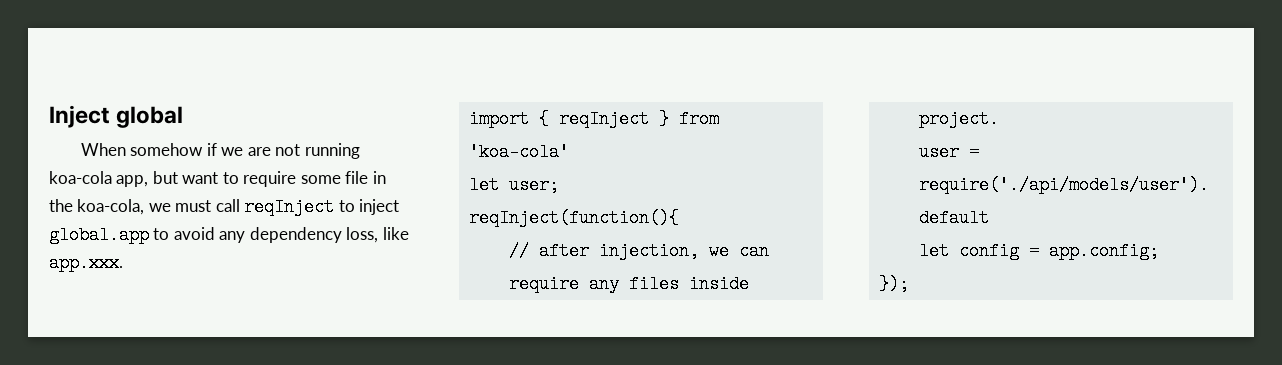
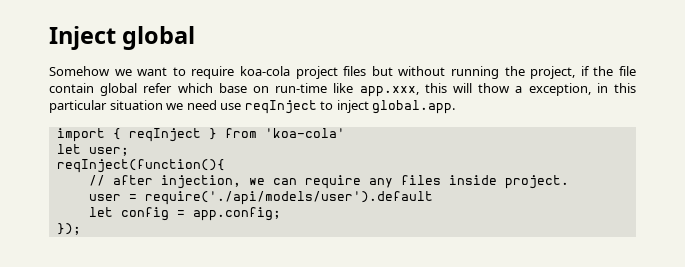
- When somehow if we are not running koa-cola app, but want to require some file in the koa-cola, we must call reqInject to inject global.app to avoid any dependency loss, like app.xxx.
+ Somehow we want to require koa-cola project files but without running the project, if the file contain global refer which base on run-time like app.xxx, this will thow a exception, in this particular situation we need use reqInject to inject global.app.

